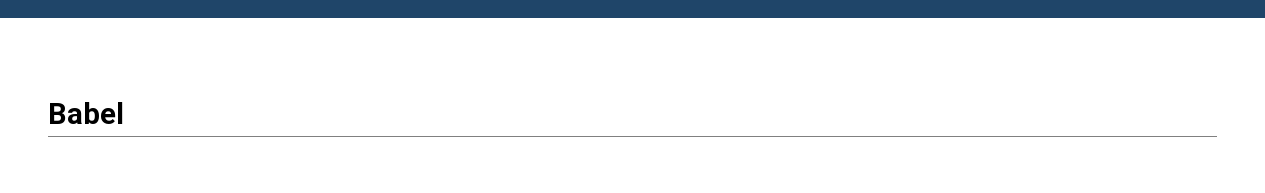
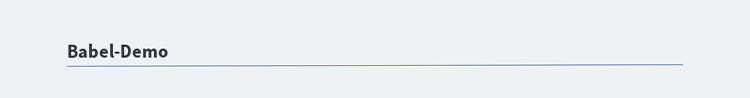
- Babel
+ Babel-Demo

